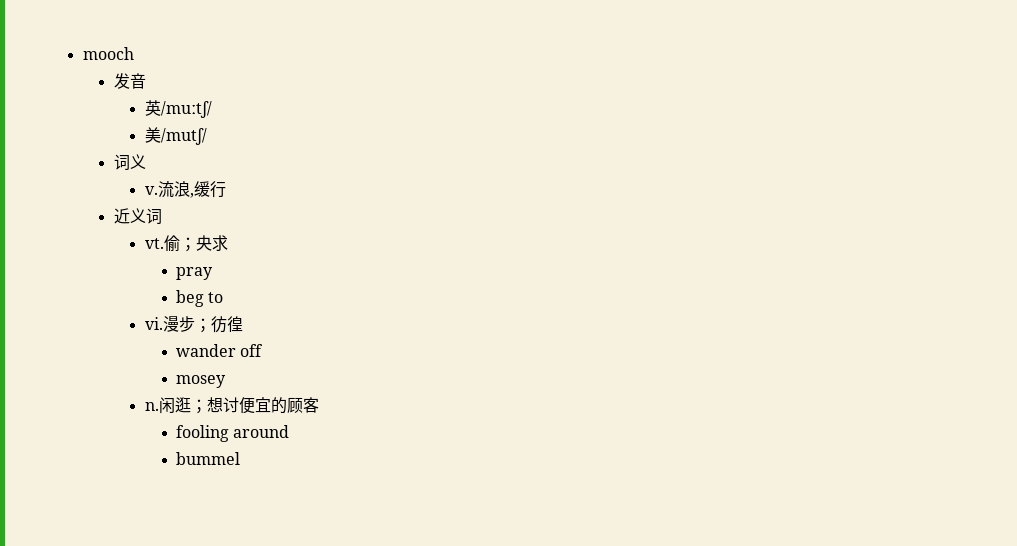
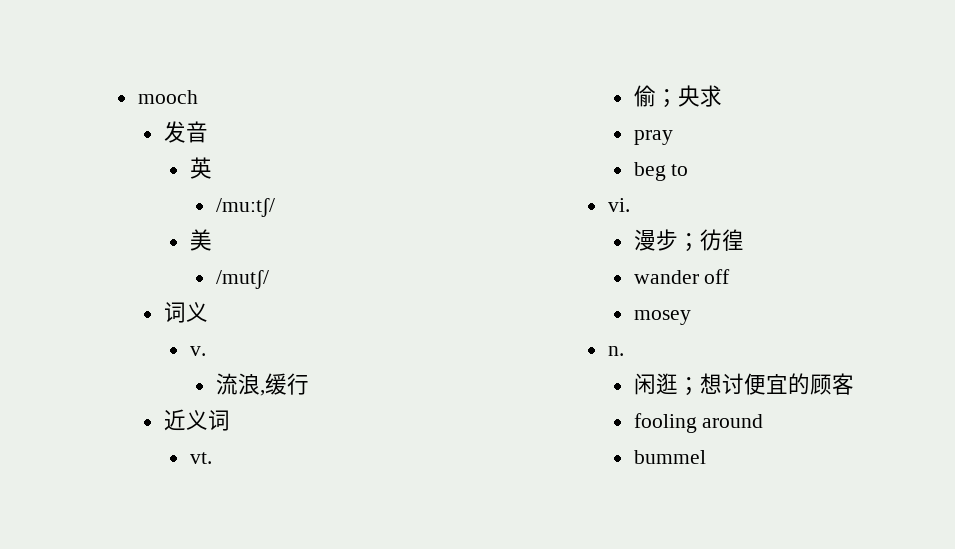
- 英/muːtʃ/
+ 英
+ /muːtʃ/
- 美/mutʃ/
+ 美
+ /mutʃ/
- v.流浪,缓行
+ v.
+ 流浪,缓行
- vt.偷；央求
+ vt.
+ 偷；央求
- vi.漫步；彷徨
+ vi.
+ 漫步；彷徨
- n.闲逛；想讨便宜的顾客
+ n.
+ 闲逛；想讨便宜的顾客

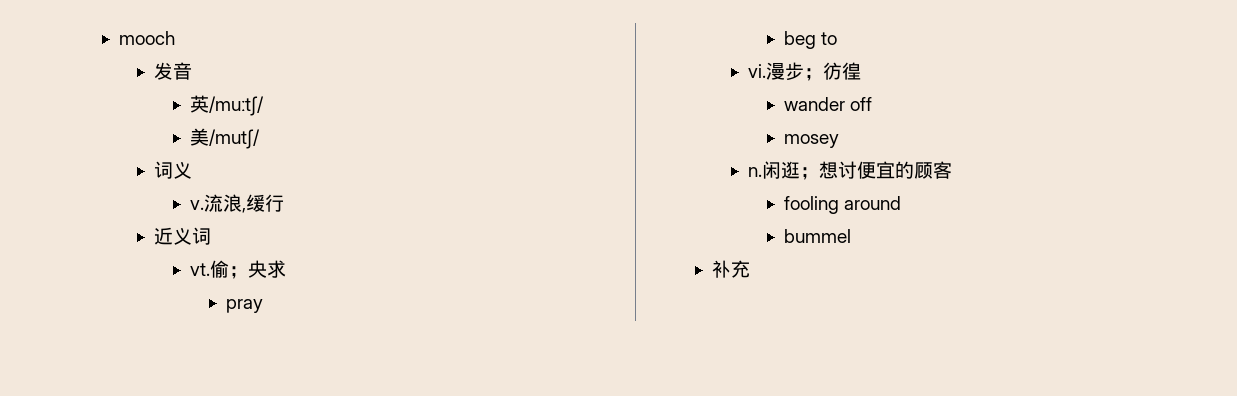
- 英
- /muːtʃ/
+ 英/muːtʃ/
- 美
- /mutʃ/
+ 美/mutʃ/
- v.
- 流浪,缓行
+ v.流浪,缓行
- vt.
- 偷；央求
+ vt.偷；央求
- vi.
- 漫步；彷徨
+ vi.漫步；彷徨
- n.
- 闲逛；想讨便宜的顾客
+ n.闲逛；想讨便宜的顾客
+ 补充

